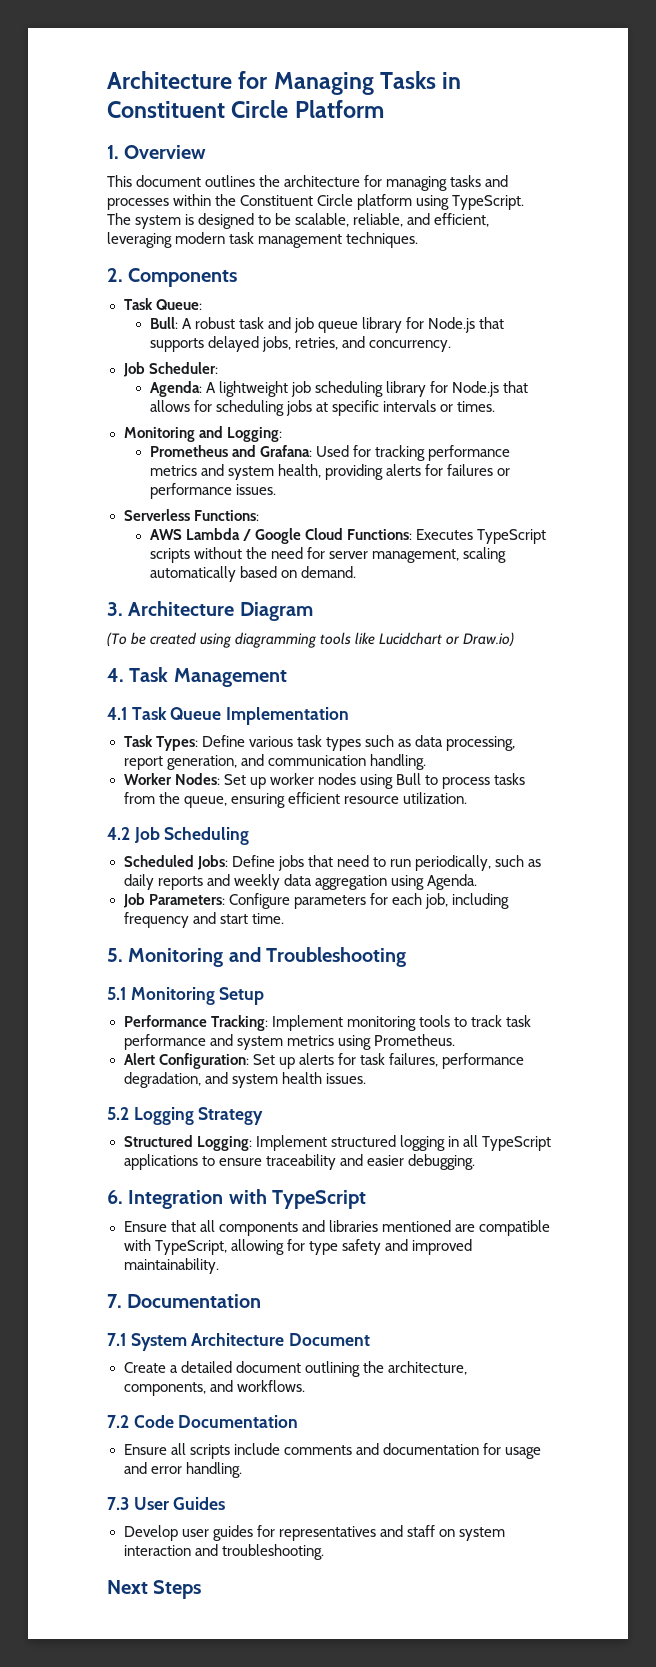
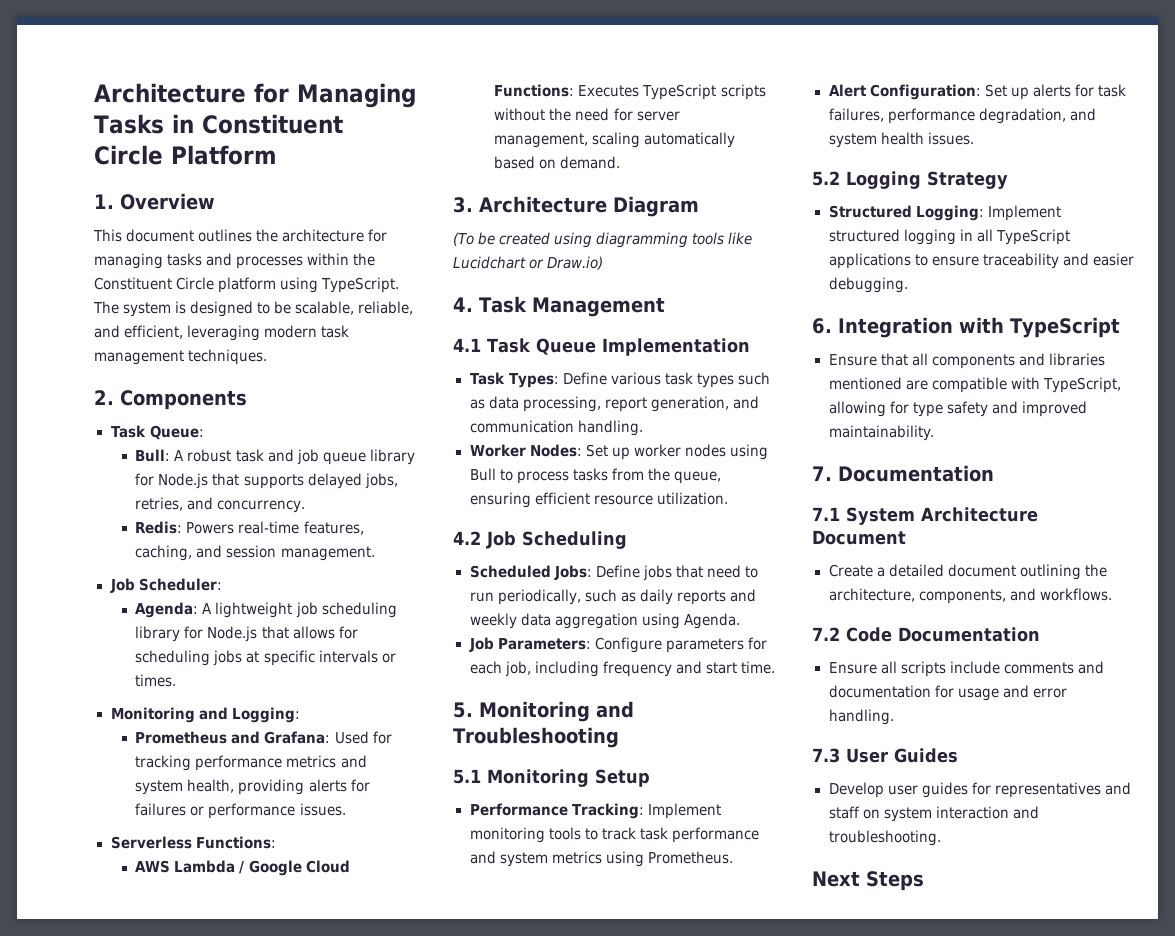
+ Redis: Powers real-time features, caching, and session management.

